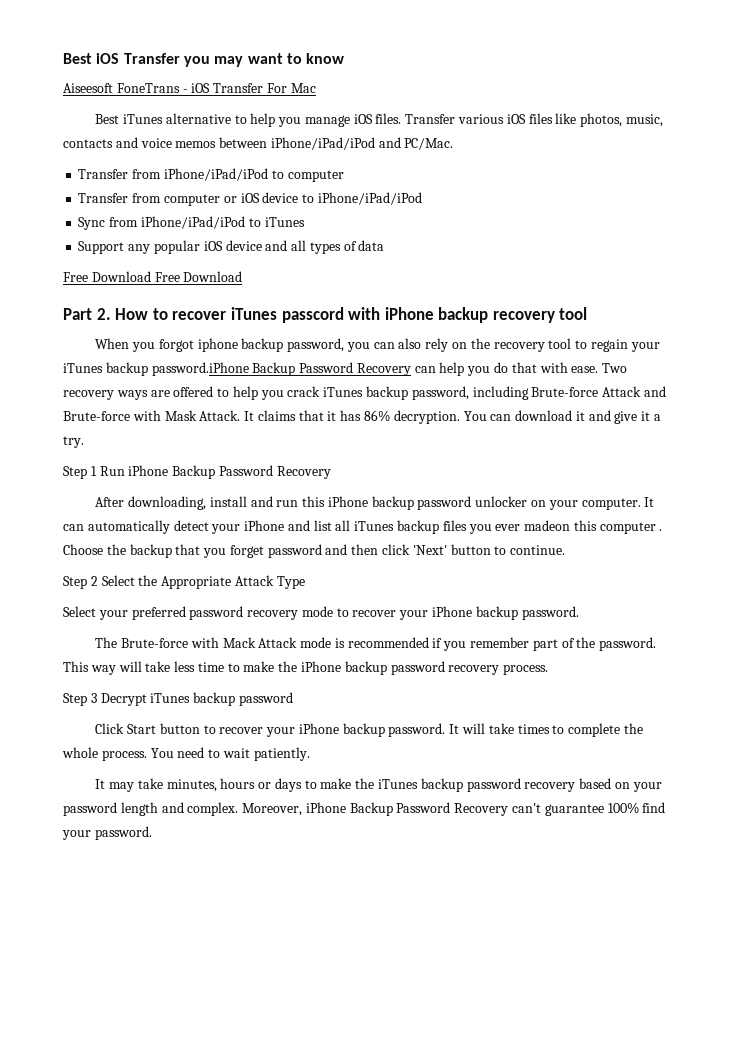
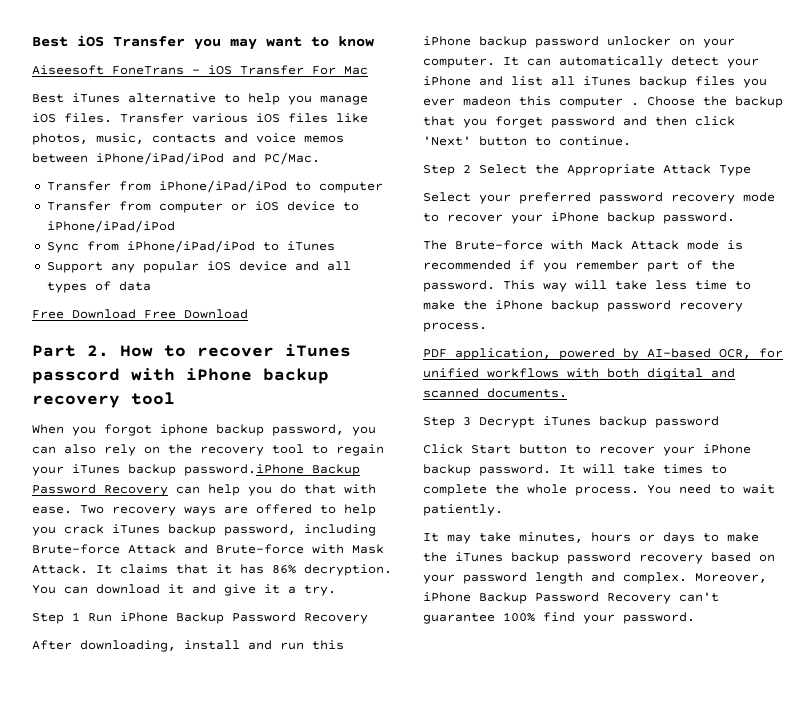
+ PDF application, powered by AI-based OCR, for unified workflows with both digital and scanned documents.

